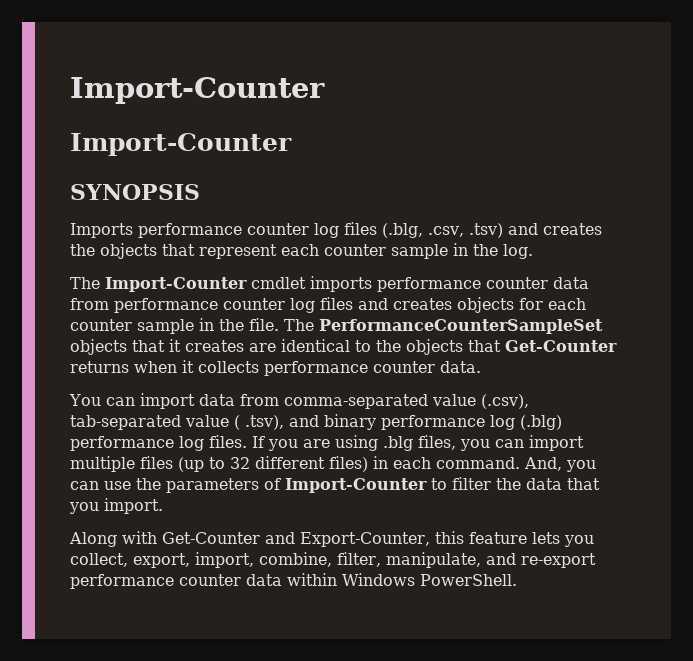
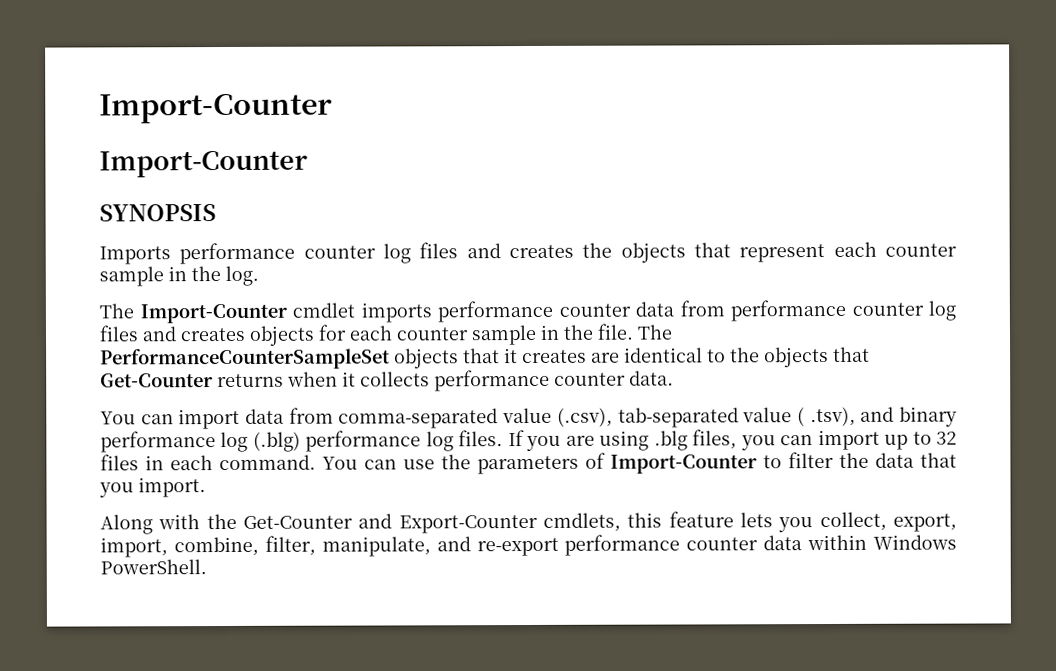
- Imports performance counter log files (.blg, .csv, .tsv) and creates the objects that represent each counter sample in the log.
+ Imports performance counter log files and creates the objects that represent each counter sample in the log.
- If you are using .blg files, you can import multiple files (up to 32 different files) in each command.
+ If you are using .blg files, you can import up to 32 files in each command.
- And, you can use the parameters of Import-Counter to filter the data that you import.
+ You can use the parameters of Import-Counter to filter the data that you import.
- Along with Get-Counter and Export-Counter, this feature lets you collect, export, import, combine, filter, manipulate, and re-export performance counter data within Windows PowerShell.
+ Along with the Get-Counter and Export-Counter cmdlets, this feature lets you collect, export, import, combine, filter, manipulate, and re-export performance counter data within Windows PowerShell.

